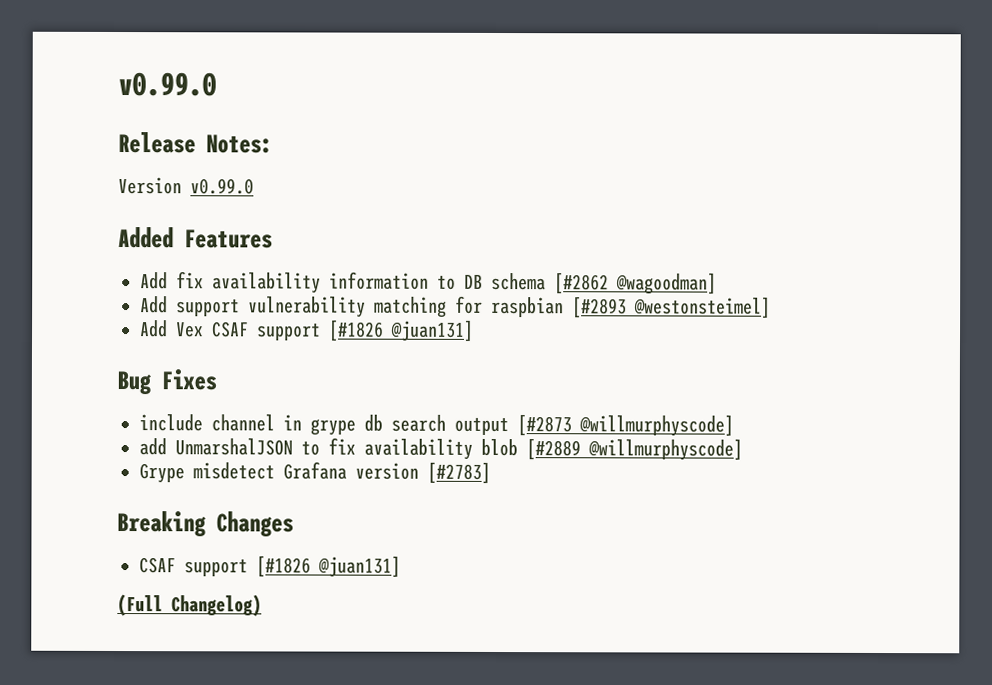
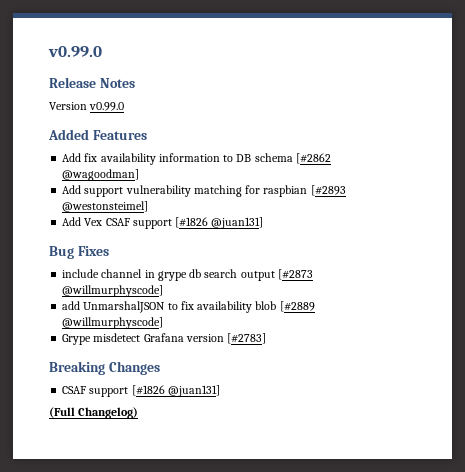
- Release Notes:
+ Release Notes

